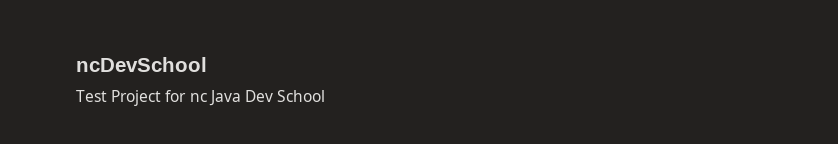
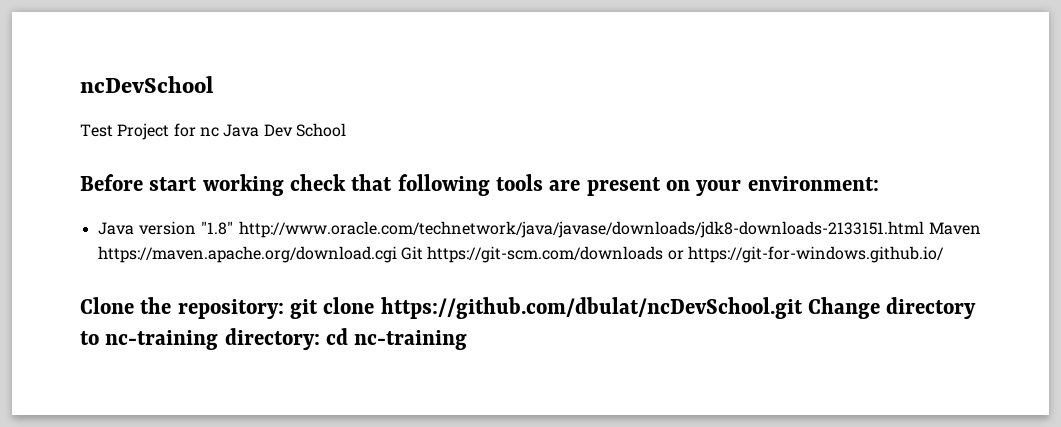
+ Before start working check that following tools are present on your environment:
+ Java version "1.8" http://www.oracle.com/technetwork/java/javase/downloads/jdk8-downloads-2133151.html Maven https://maven.apache.org/download.cgi Git https://git-scm.com/downloads or https://git-for-windows.github.io/
+ Clone the repository: git clone https://github.com/dbulat/ncDevSchool.git Change directory to nc-training directory: cd nc-training

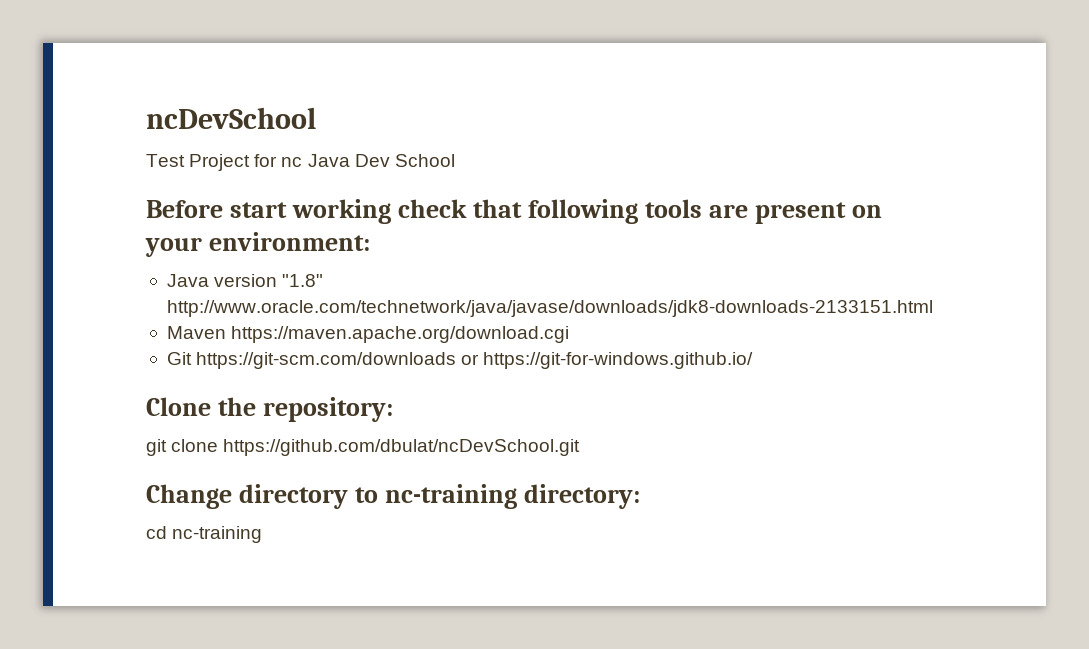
- Java version "1.8" http://www.oracle.com/technetwork/java/javase/downloads/jdk8-downloads-2133151.html Maven https://maven.apache.org/download.cgi Git https://git-scm.com/downloads or https://git-for-windows.github.io/
+ Java version "1.8" http://www.oracle.com/technetwork/java/javase/downloads/jdk8-downloads-2133151.html
+ Maven https://maven.apache.org/download.cgi
+ Git https://git-scm.com/downloads or https://git-for-windows.github.io/
- Clone the repository: git clone https://github.com/dbulat/ncDevSchool.git Change directory to nc-training directory: cd nc-training
+ Clone the repository:
+ git clone https://github.com/dbulat/ncDevSchool.git
+ Change directory to nc-training directory:
+ cd nc-training

